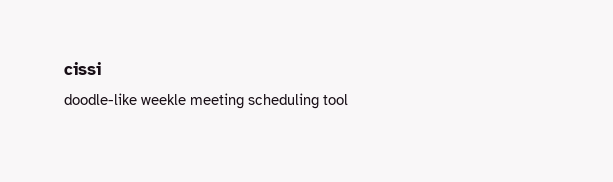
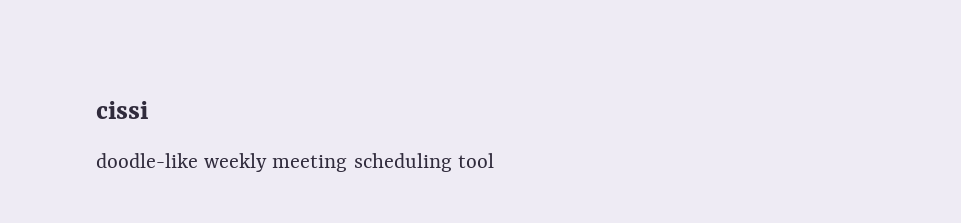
- doodle-like weekle meeting scheduling tool
+ doodle-like weekly meeting scheduling tool

